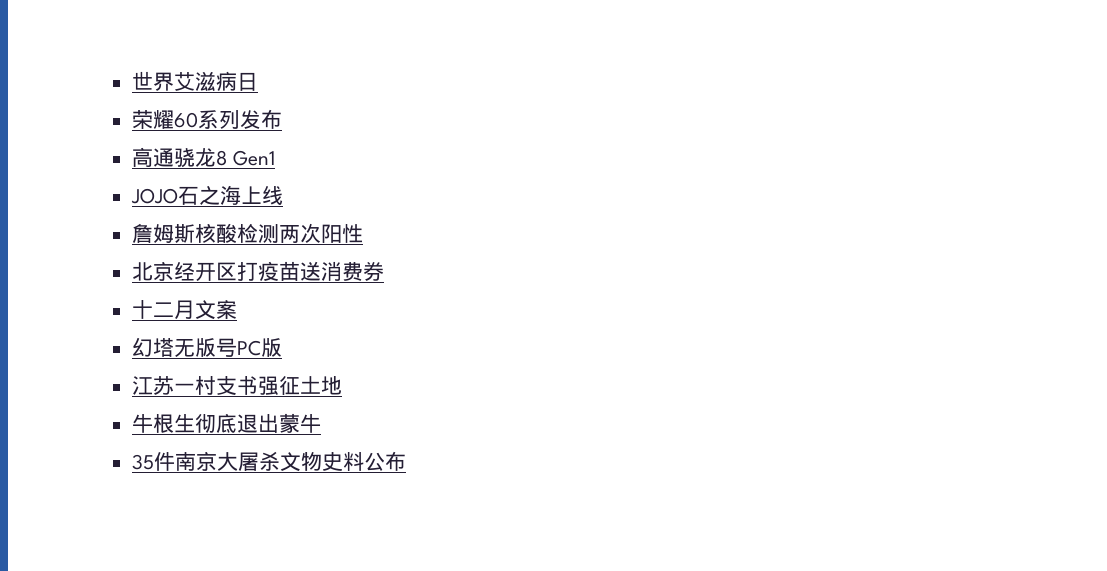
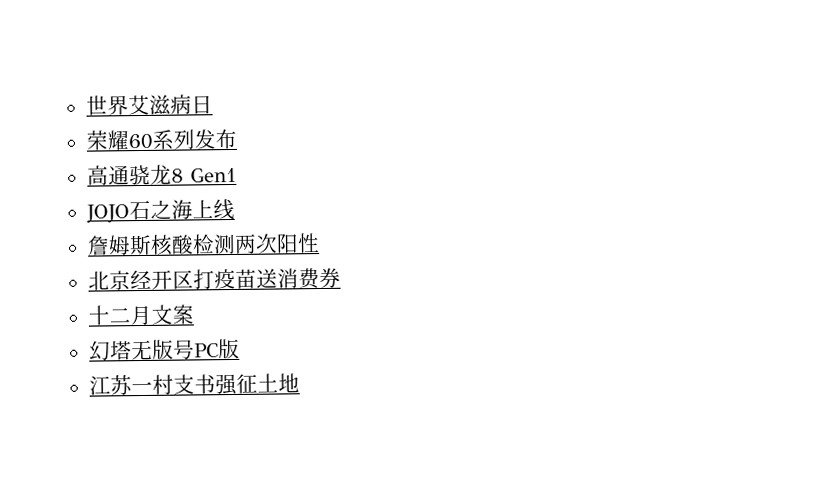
- 牛根生彻底退出蒙牛
- 35件南京大屠杀文物史料公布

